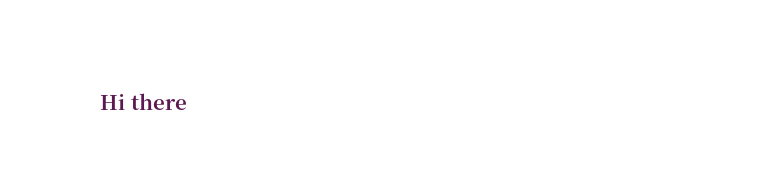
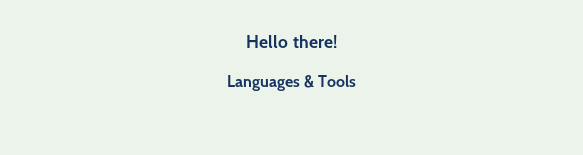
- Hi there
+ Hello there!
+ Languages & Tools

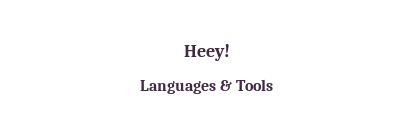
- Hello there!
+ Heey!

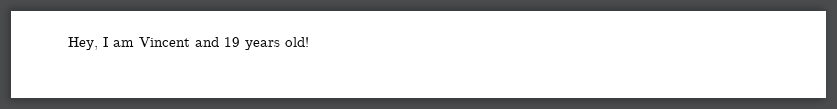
- Heey!
- Languages & Tools
+ Hey, I am Vincent and 19 years old!

